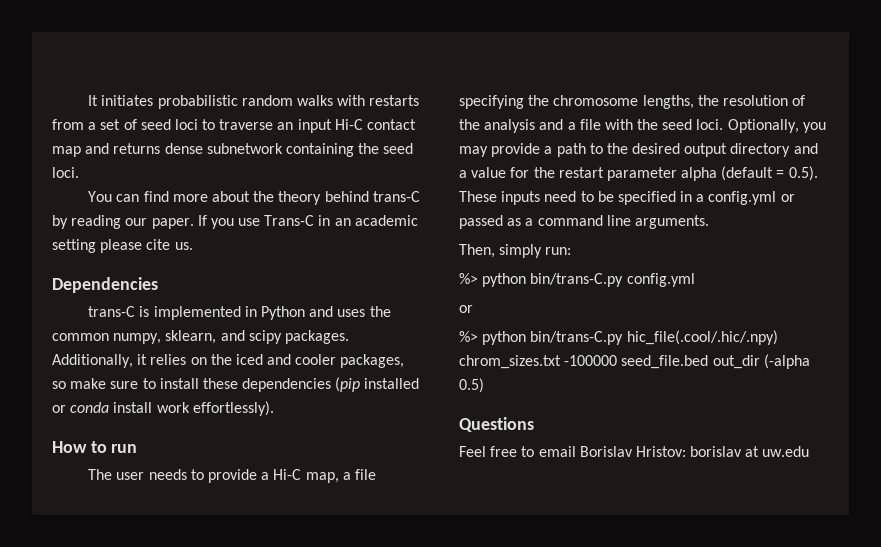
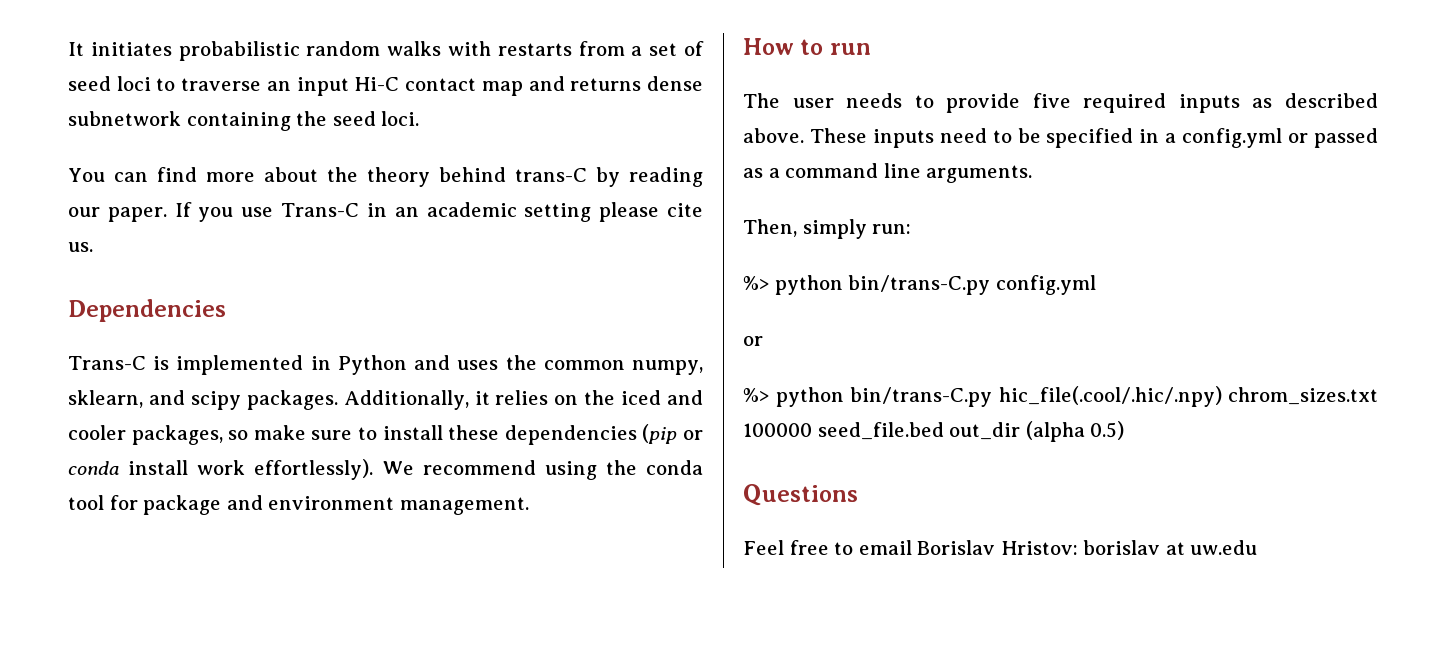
- trans-C is implemented in Python and uses the common numpy, sklearn, and scipy packages.
+ Trans-C is implemented in Python and uses the common numpy, sklearn, and scipy packages.
- Additionally, it relies on the iced and cooler packages, so make sure to install these dependencies (pip installed or conda install work effortlessly).
+ Additionally, it relies on the iced and cooler packages, so make sure to install these dependencies (pip or conda install work effortlessly). We recommend using the conda tool for package and environment management.
- The user needs to provide a Hi-C map, a file specifying the chromosome lengths, the resolution of the analysis and a file with the seed loci. Optionally, you may provide a path to the desired output directory and a value for the restart parameter alpha (default = 0.5). These inputs need to be specified in a config.yml or passed as a command line arguments.
+ The user needs to provide five required inputs as described above. These inputs need to be specified in a config.yml or passed as a command line arguments.
- %> python bin/trans-C.py hic_file(.cool/.hic/.npy) chrom_sizes.txt -100000 seed_file.bed out_dir (-alpha 0.5)
+ %> python bin/trans-C.py hic_file(.cool/.hic/.npy) chrom_sizes.txt 100000 seed_file.bed out_dir (alpha 0.5)

